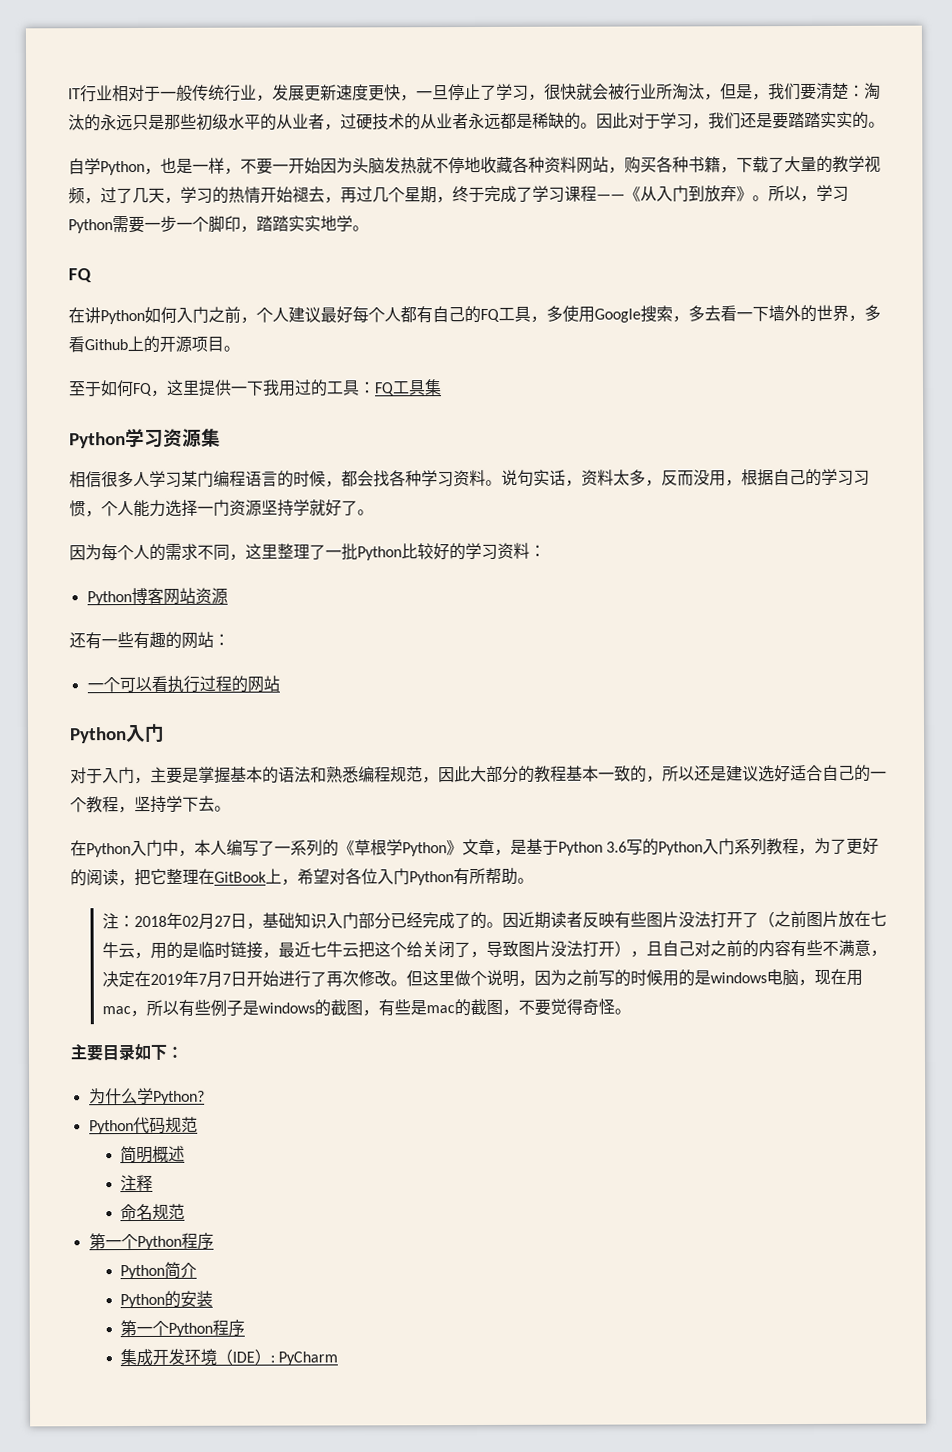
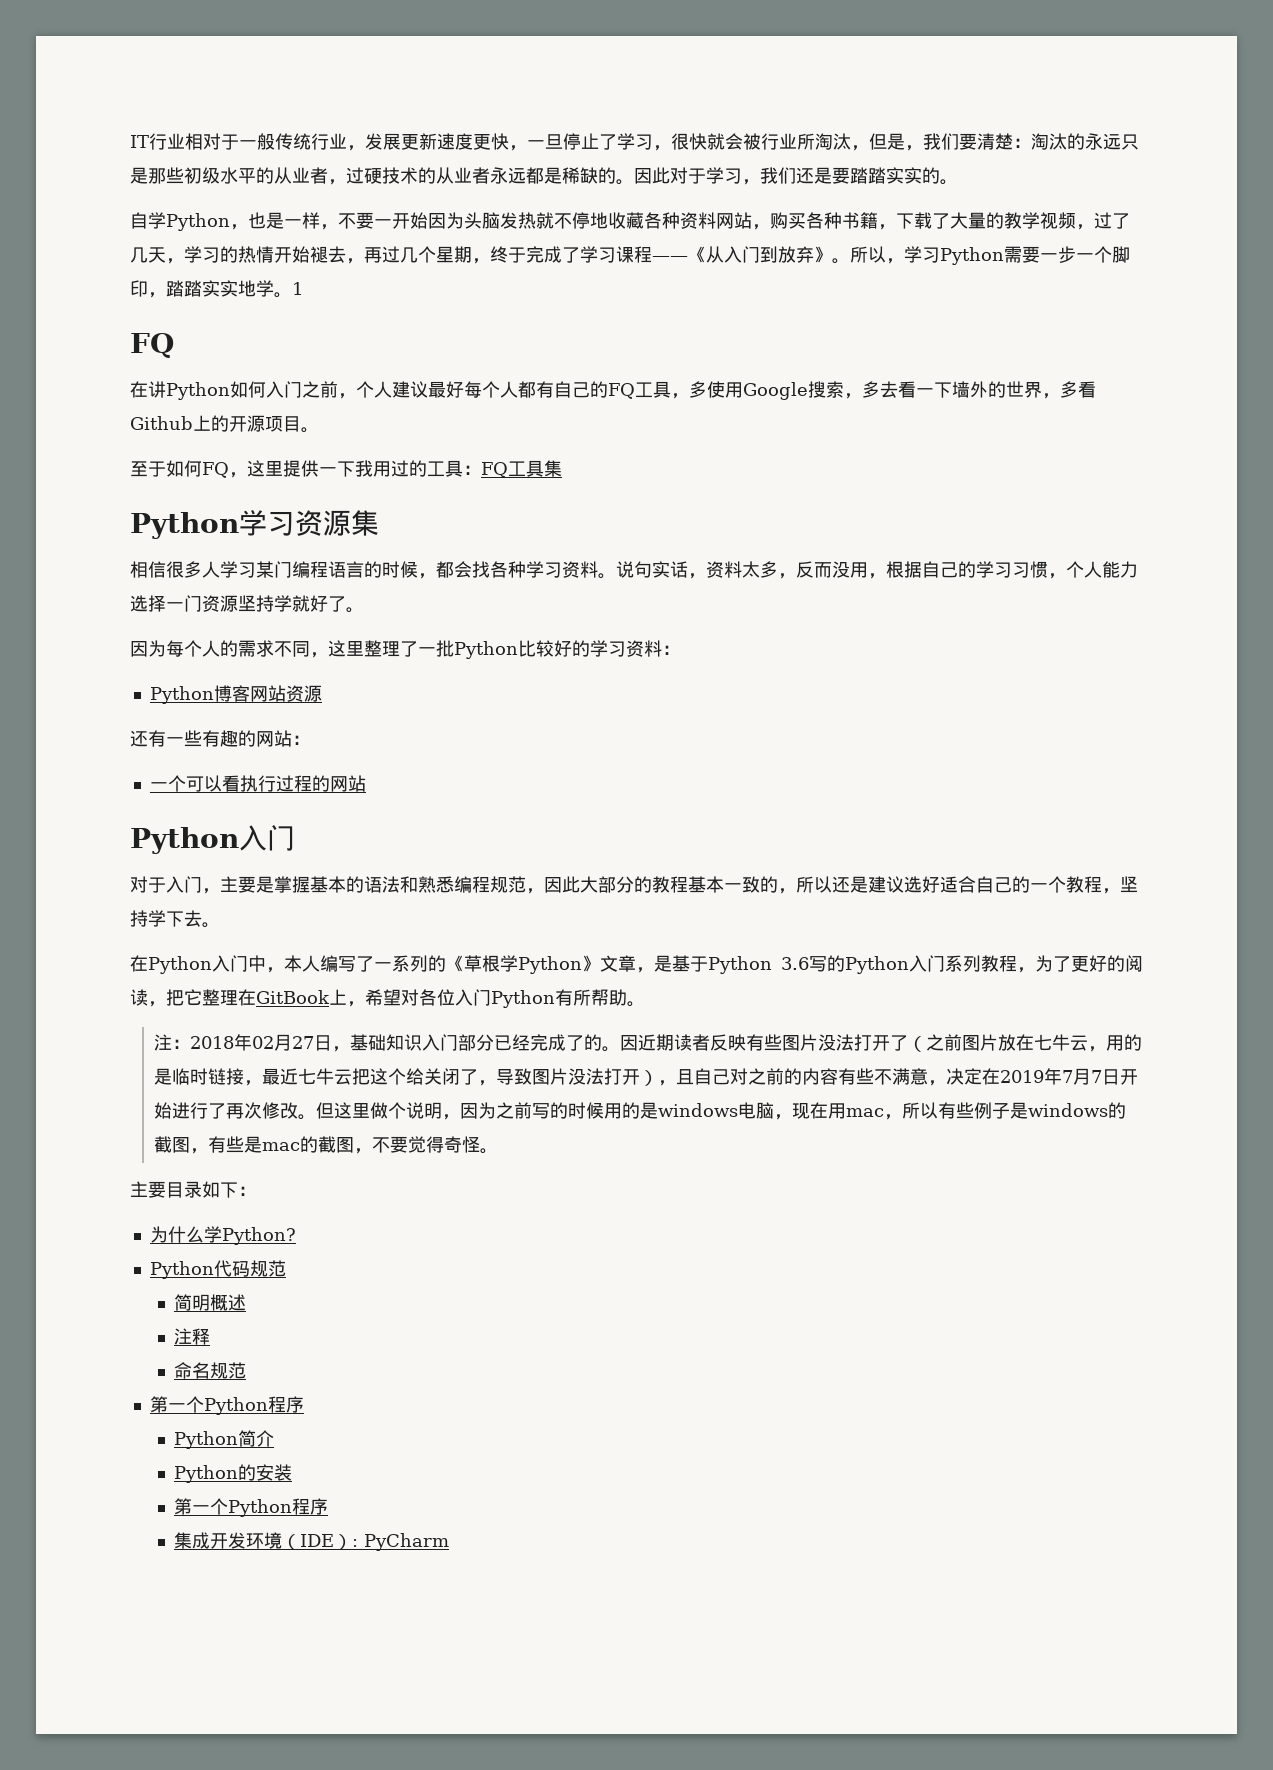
+ 1

